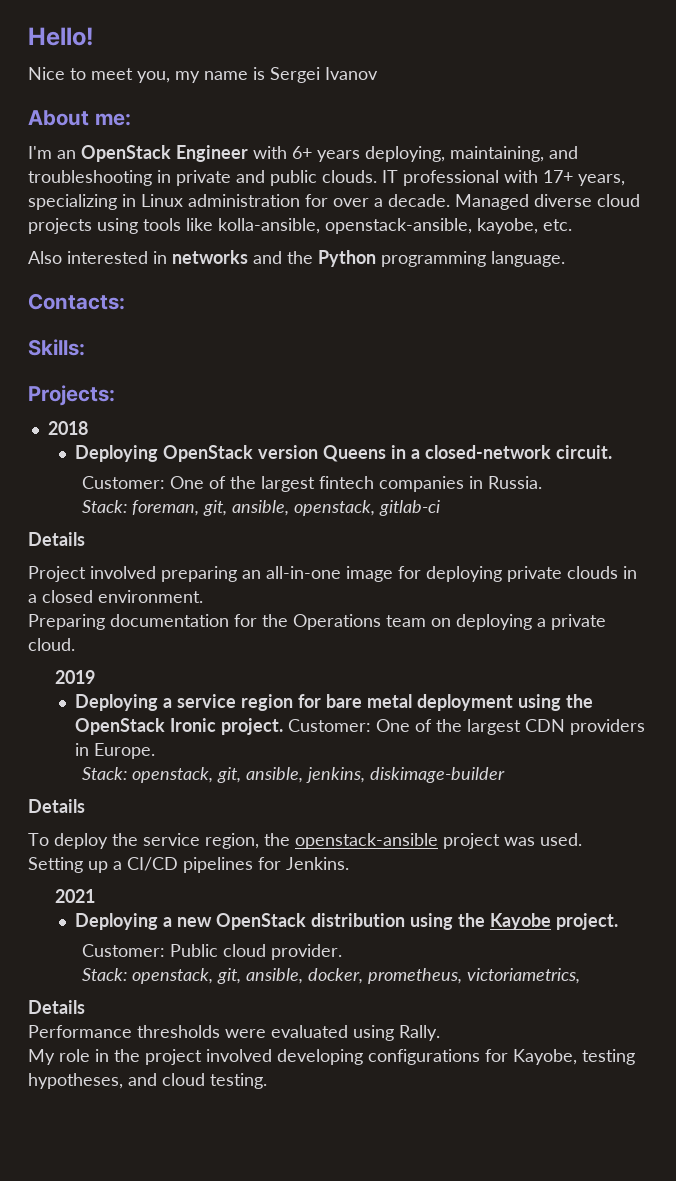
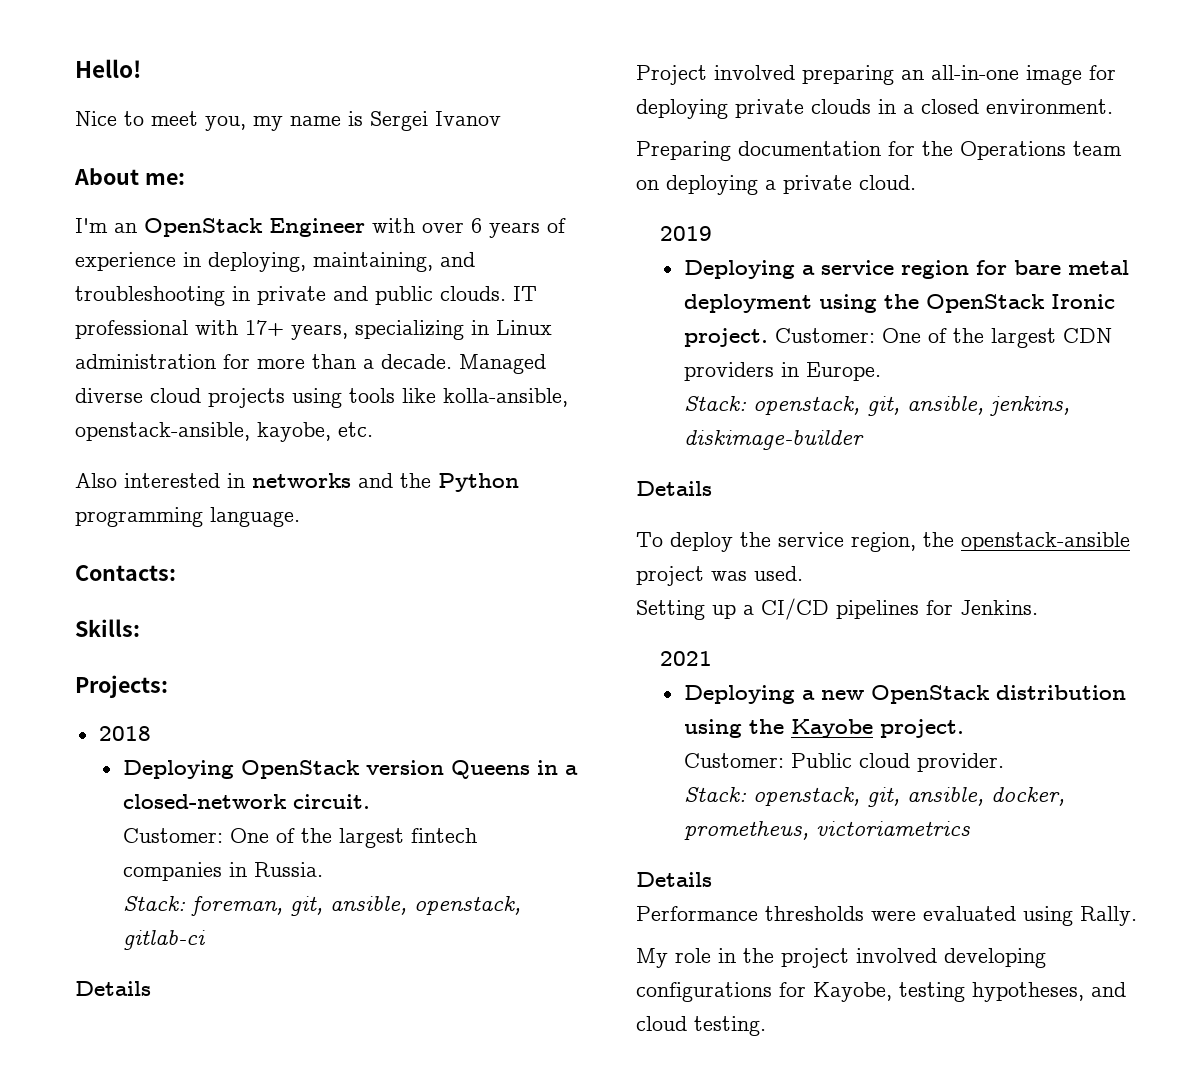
- I'm an OpenStack Engineer with 6+ years deploying, maintaining, and troubleshooting in private and public clouds.
+ I'm an OpenStack Engineer with over 6 years of experience in deploying, maintaining, and troubleshooting in private and public clouds.
- IT professional with 17+ years, specializing in Linux administration for over a decade.
+ IT professional with 17+ years, specializing in Linux administration for more than a decade.
- Stack: openstack, git, ansible, docker, prometheus, victoriametrics,
+ Stack: openstack, git, ansible, docker, prometheus, victoriametrics

